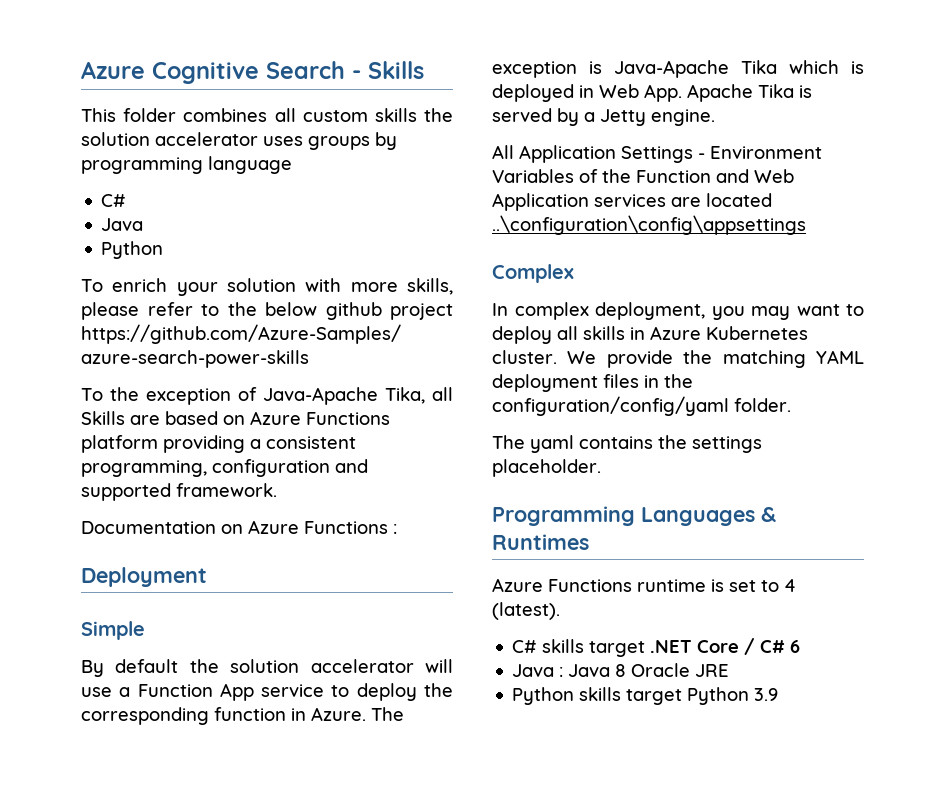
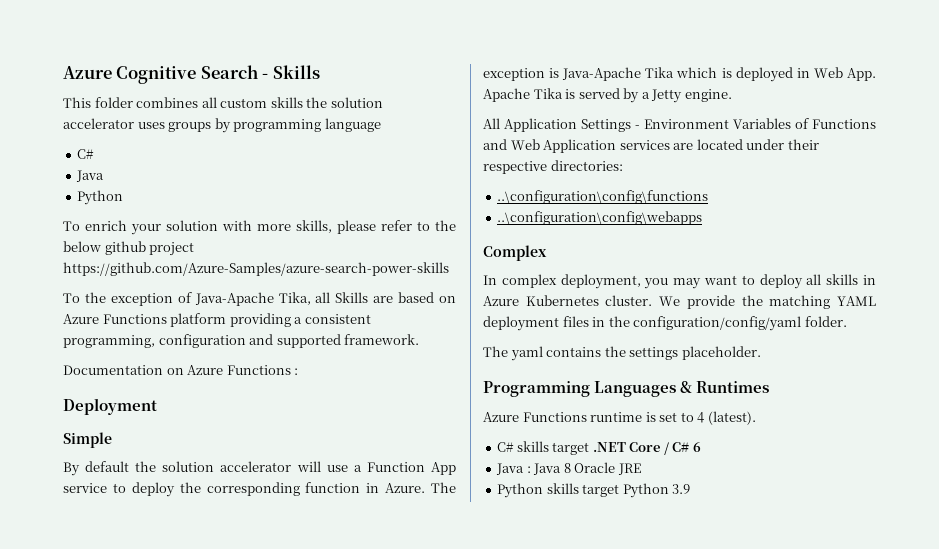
- All Application Settings - Environment Variables of the Function and Web Application services are located ..\configuration\config\appsettings
+ All Application Settings - Environment Variables of Functions and Web Application services are located under their respective directories:
+ ..\configuration\config\functions
+ ..\configuration\config\webapps

